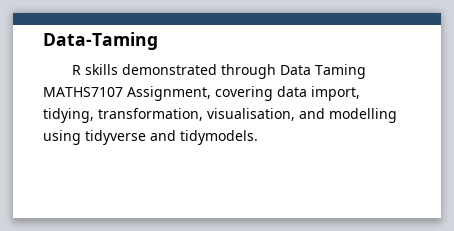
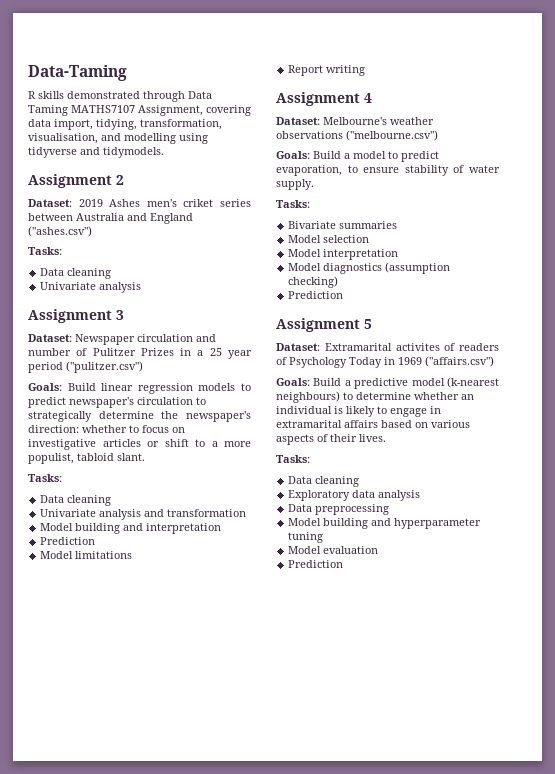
+ Assignment 2
+ Dataset: 2019 Ashes men's criket series between Australia and England ("ashes.csv")
+ Tasks:
+ Data cleaning
+ Univariate analysis
+ Assignment 3
+ Dataset: Newspaper circulation and number of Pulitzer Prizes in a 25 year period ("pulitzer.csv")
+ Goals: Build linear regression models to predict newspaper's circulation to strategically determine the newspaper's direction: whether to focus on investigative articles or shift to a more populist, tabloid slant.
+ Tasks:
+ Data cleaning
+ Univariate analysis and transformation
+ Model building and interpretation
+ Prediction
+ Model limitations
+ Report writing
+ Assignment 4
+ Dataset: Melbourne's weather observations ("melbourne.csv")
+ Goals: Build a model to predict evaporation, to ensure stability of water supply.
+ Tasks:
+ Bivariate summaries
+ Model selection
+ Model interpretation
+ Model diagnostics (assumption checking)
+ Prediction
+ Assignment 5
+ Dataset: Extramarital activites of readers of Psychology Today in 1969 ("affairs.csv")
+ Goals: Build a predictive model (k-nearest neighbours) to determine whether an individual is likely to engage in extramarital affairs based on various aspects of their lives.
+ Tasks:
+ Data cleaning
+ Exploratory data analysis
+ Data preprocessing
+ Model building and hyperparameter tuning
+ Model evaluation
+ Prediction

